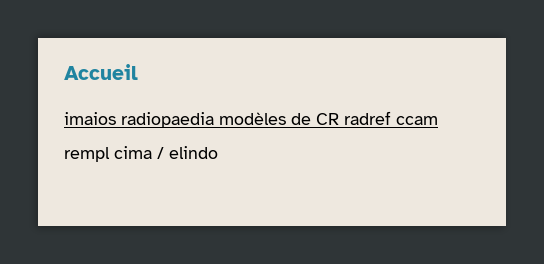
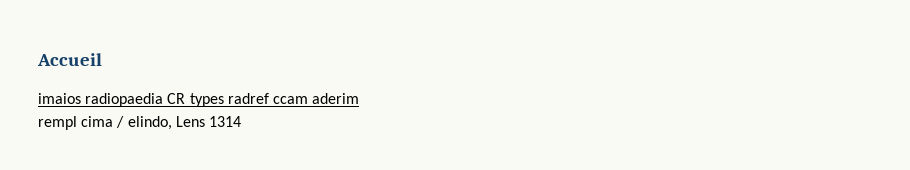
- imaios radiopaedia modèles de CR radref ccam
+ imaios radiopaedia CR types radref ccam aderim
- rempl cima / elindo
+ rempl cima / elindo, Lens 1314

